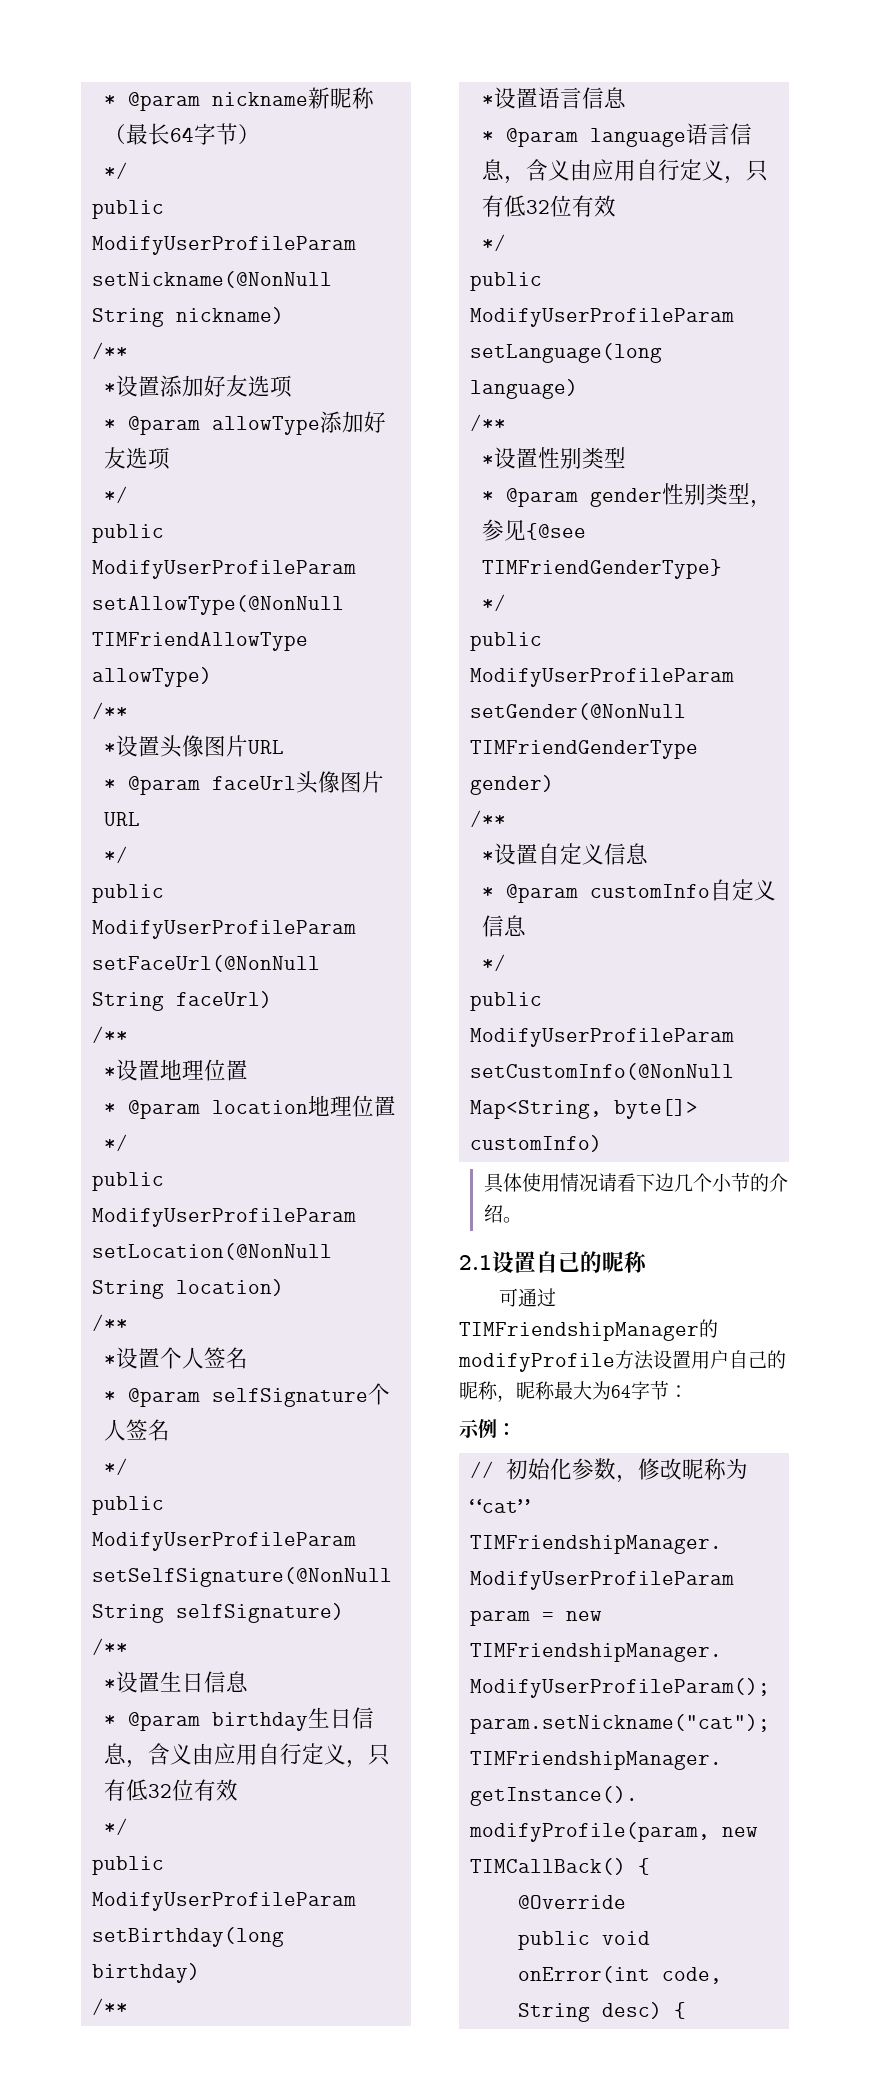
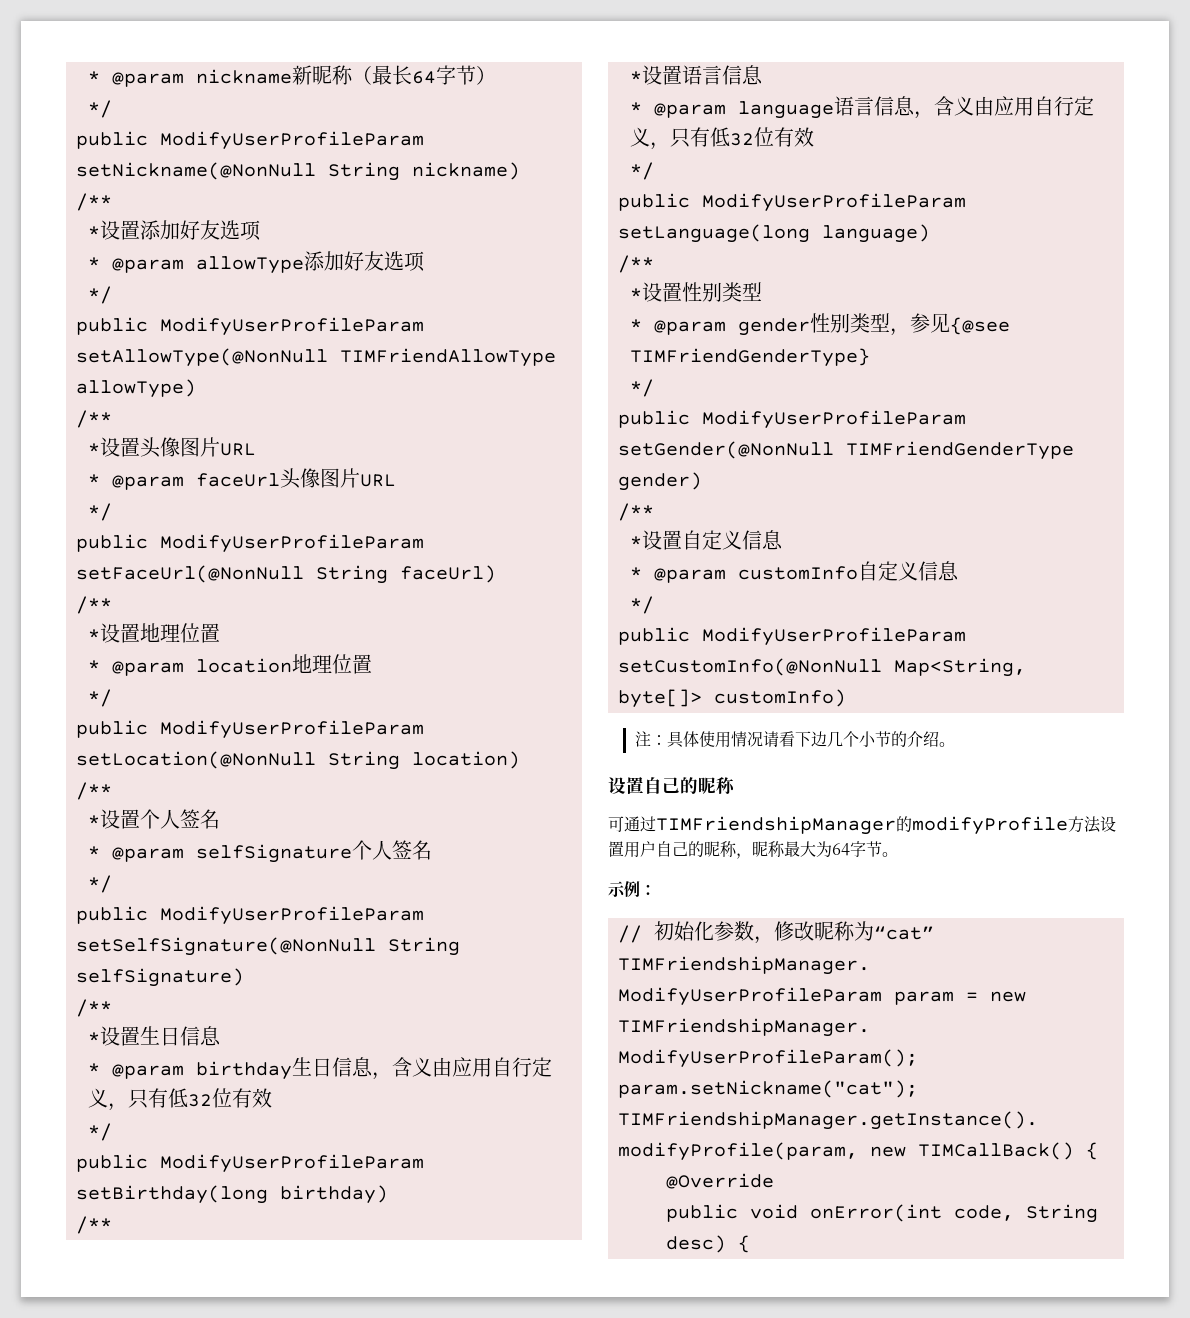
- 具体使用情况请看下边几个小节的介绍。
+ 注：具体使用情况请看下边几个小节的介绍。
- 2.1设置自己的昵称
+ 设置自己的昵称
- 可通过TIMFriendshipManager的modifyProfile方法设置用户自己的昵称，昵称最大为64字节：
+ 可通过TIMFriendshipManager的modifyProfile方法设置用户自己的昵称，昵称最大为64字节。

